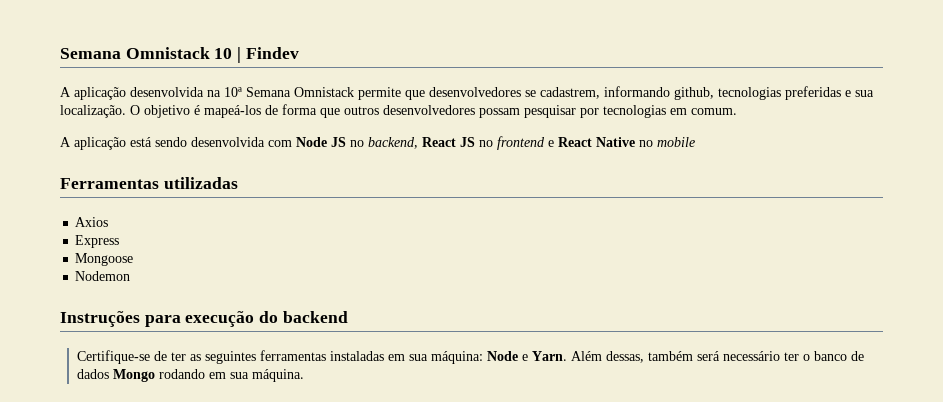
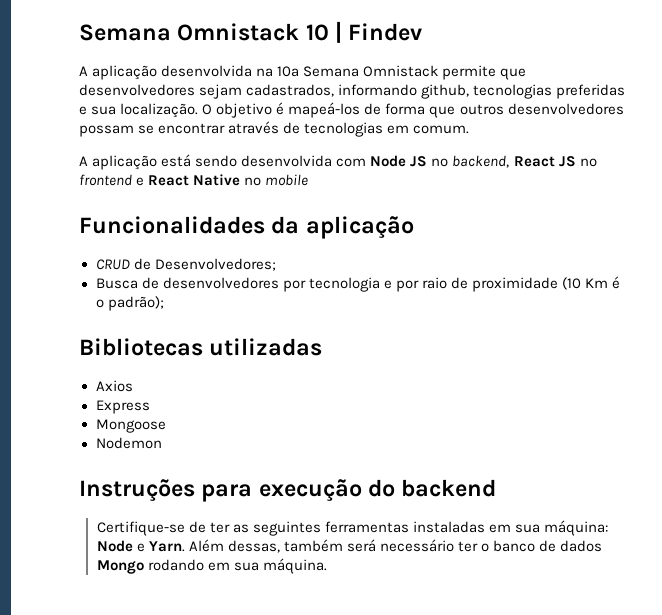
- A aplicação desenvolvida na 10ª Semana Omnistack permite que desenvolvedores se cadastrem, informando github, tecnologias preferidas e sua localização.
+ A aplicação desenvolvida na 10ª Semana Omnistack permite que desenvolvedores sejam cadastrados, informando github, tecnologias preferidas e sua localização.
- O objetivo é mapeá-los de forma que outros desenvolvedores possam pesquisar por tecnologias em comum.
+ O objetivo é mapeá-los de forma que outros desenvolvedores possam se encontrar através de tecnologias em comum.
- Ferramentas utilizadas
+ Funcionalidades da aplicação
+ CRUD de Desenvolvedores;
+ Busca de desenvolvedores por tecnologia e por raio de proximidade (10 Km é o padrão);
+ Bibliotecas utilizadas

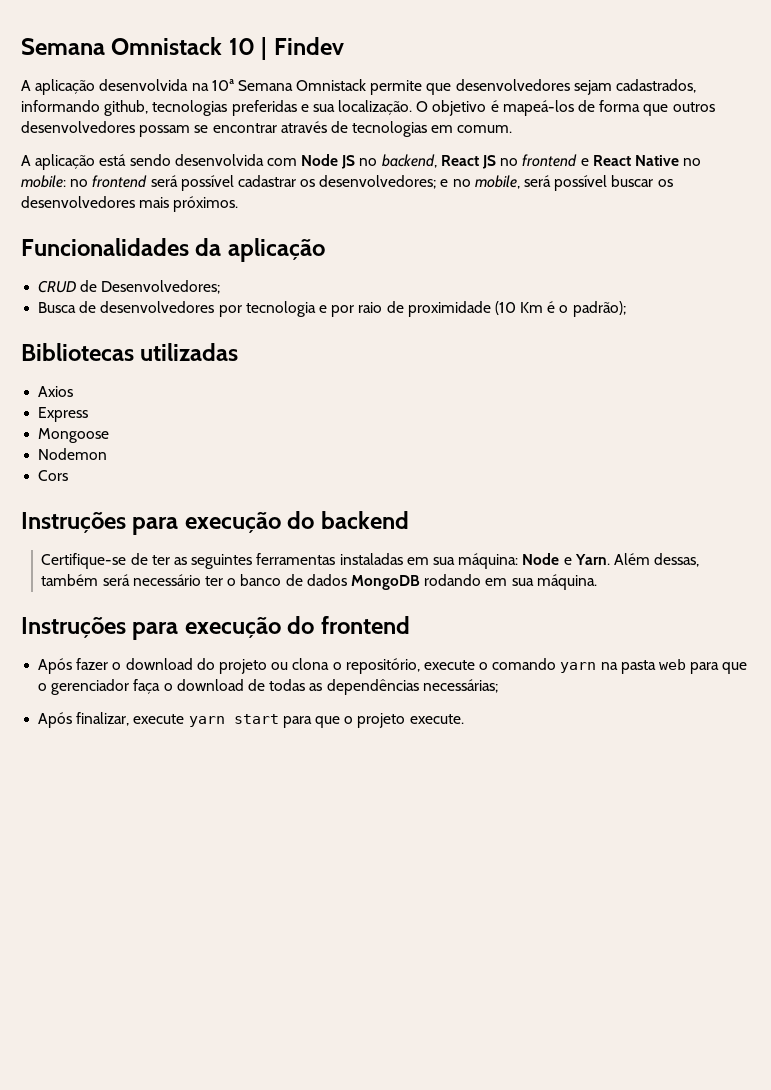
- A aplicação está sendo desenvolvida com Node JS no backend, React JS no frontend e React Native no mobile
+ A aplicação está sendo desenvolvida com Node JS no backend, React JS no frontend e React Native no mobile: no frontend será possível cadastrar os desenvolvedores; e no mobile, será possível buscar os desenvolvedores mais próximos.
+ Cors
- Além dessas, também será necessário ter o banco de dados Mongo rodando em sua máquina.
+ Além dessas, também será necessário ter o banco de dados MongoDB rodando em sua máquina.
+ Instruções para execução do frontend
+ Após fazer o download do projeto ou clona o repositório, execute o comando yarn na pasta web para que o gerenciador faça o download de todas as dependências necessárias;
+ Após finalizar, execute yarn start para que o projeto execute.

